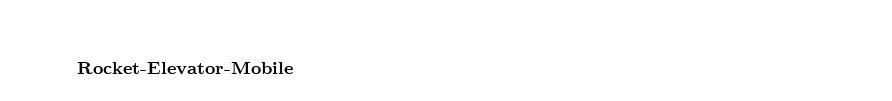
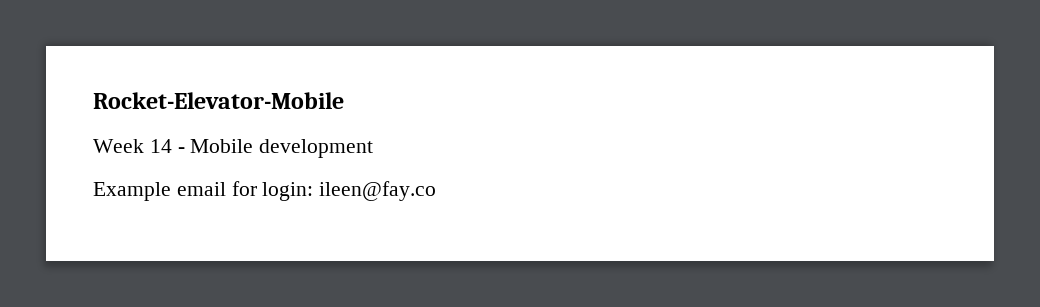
+ Week 14 - Mobile development
+ Example email for login: ileen@fay.co

